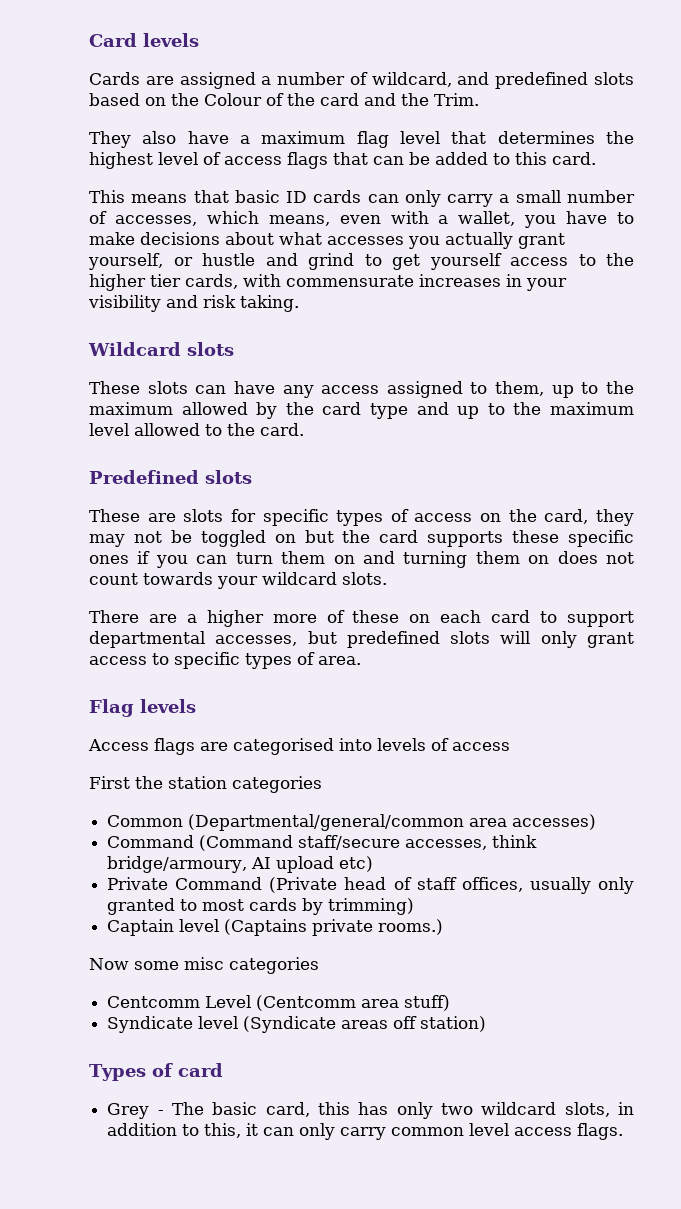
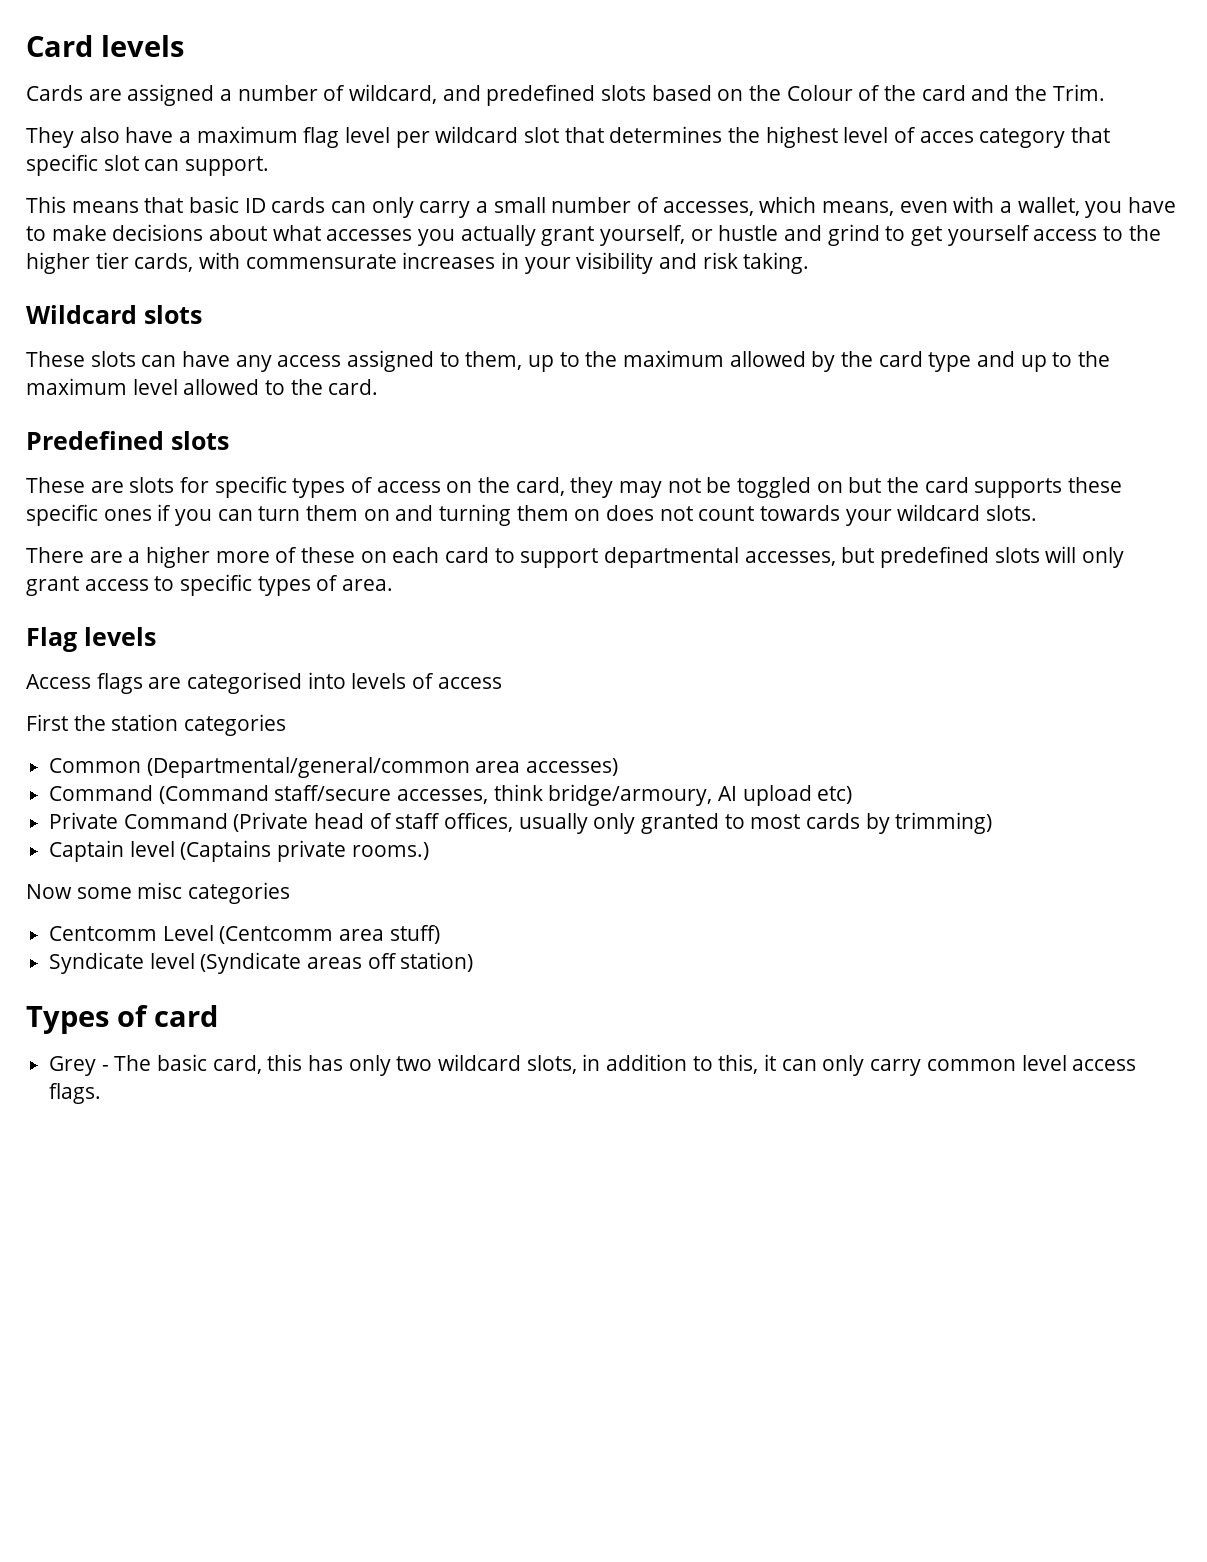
- They also have a maximum flag level that determines the highest level of access flags that can be added to this card.
+ They also have a maximum flag level per wildcard slot that determines the highest level of acces category that specific slot can support.

